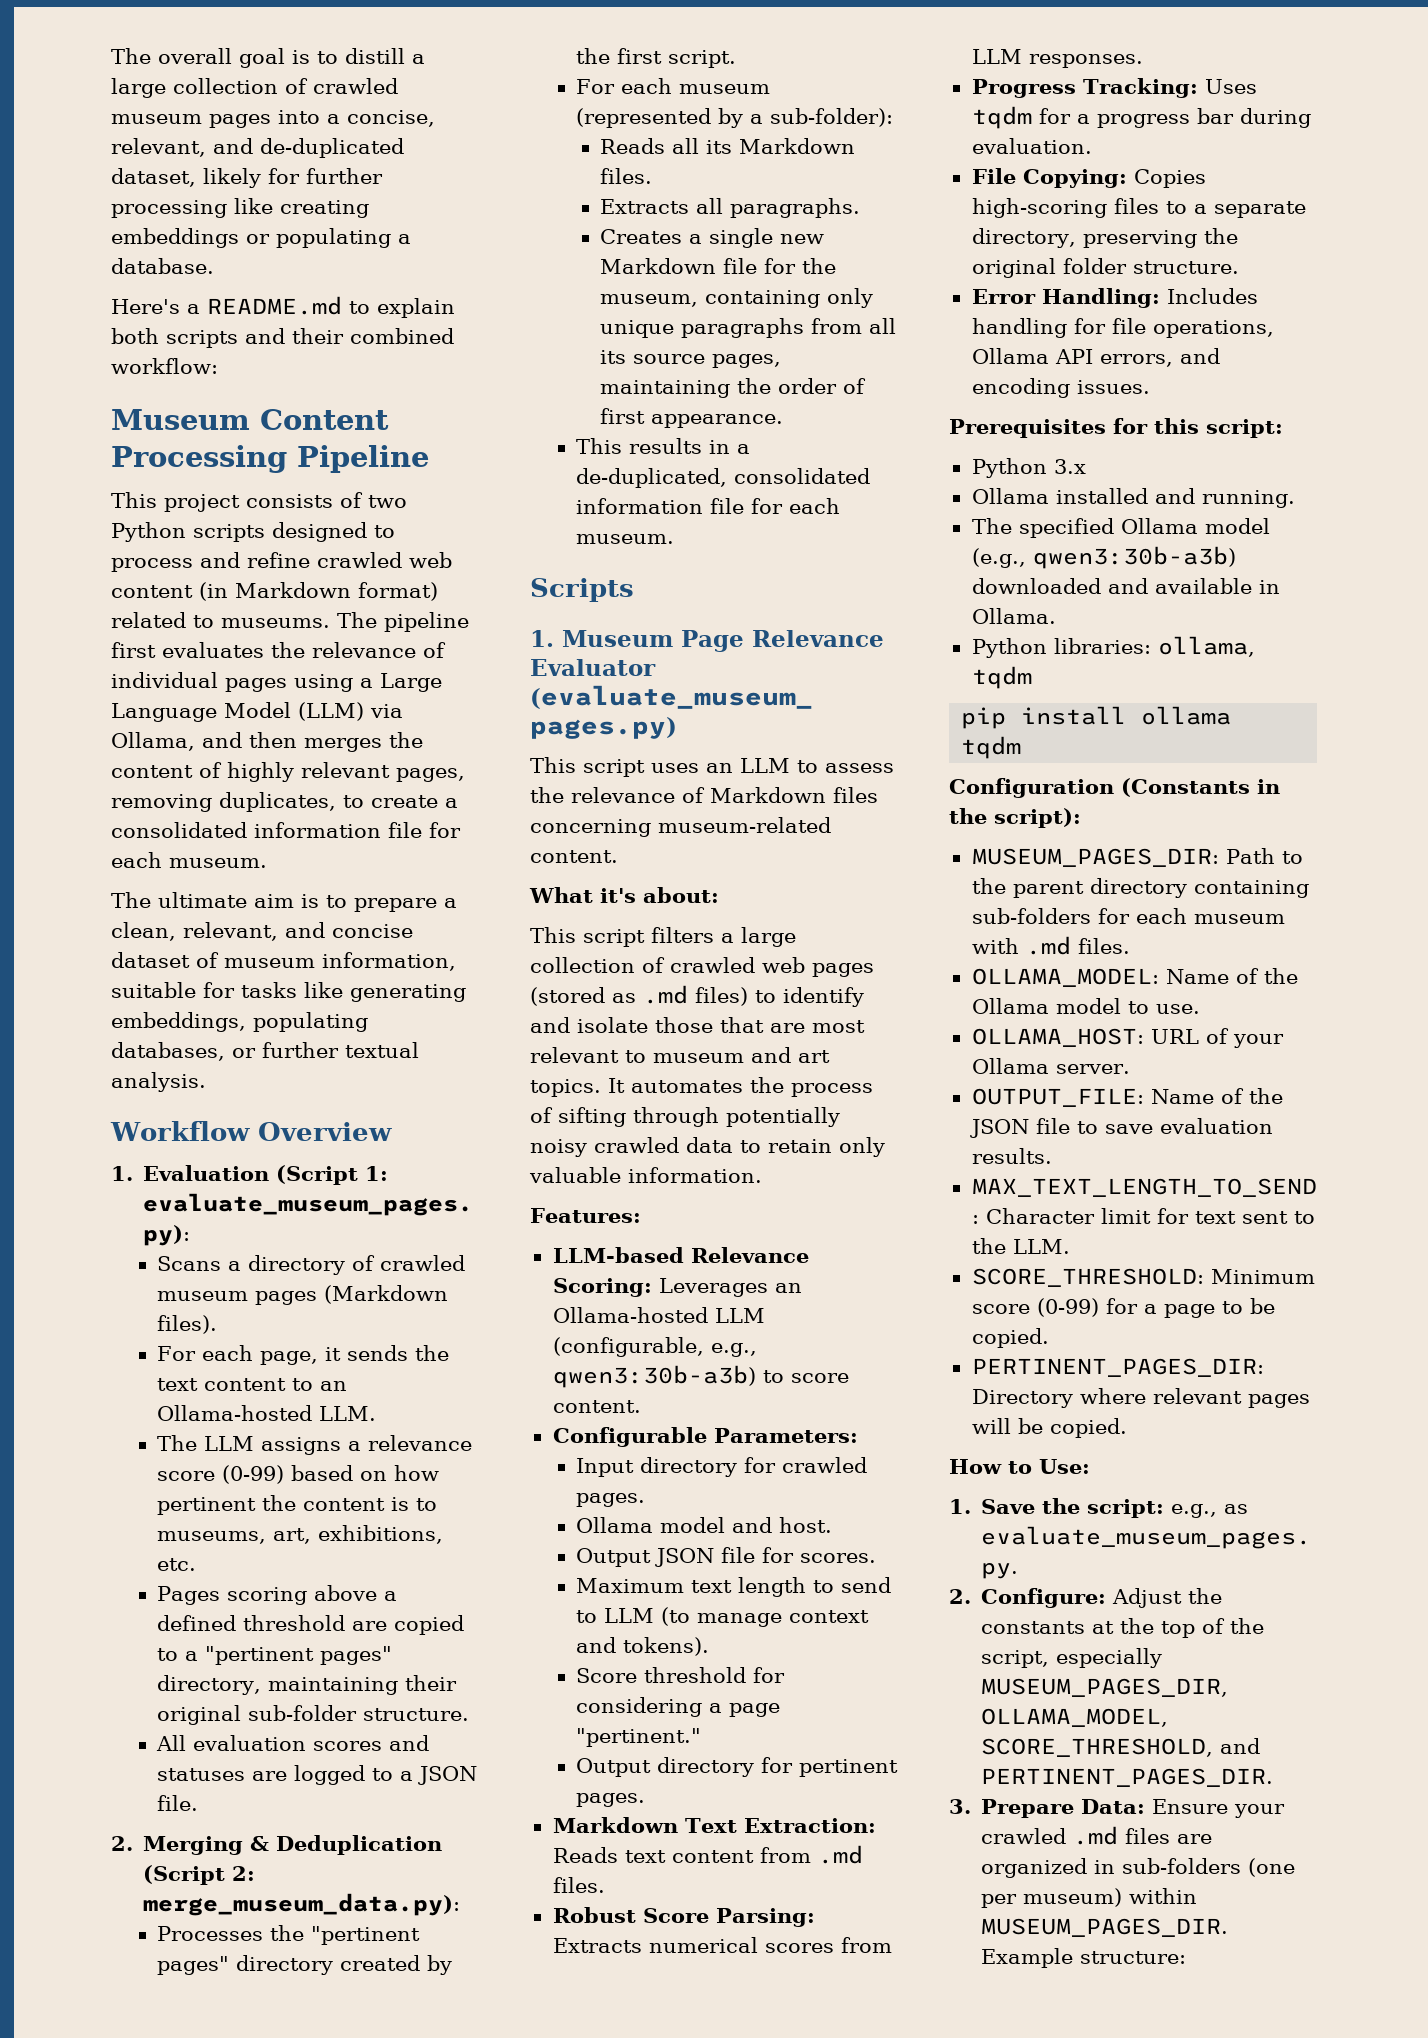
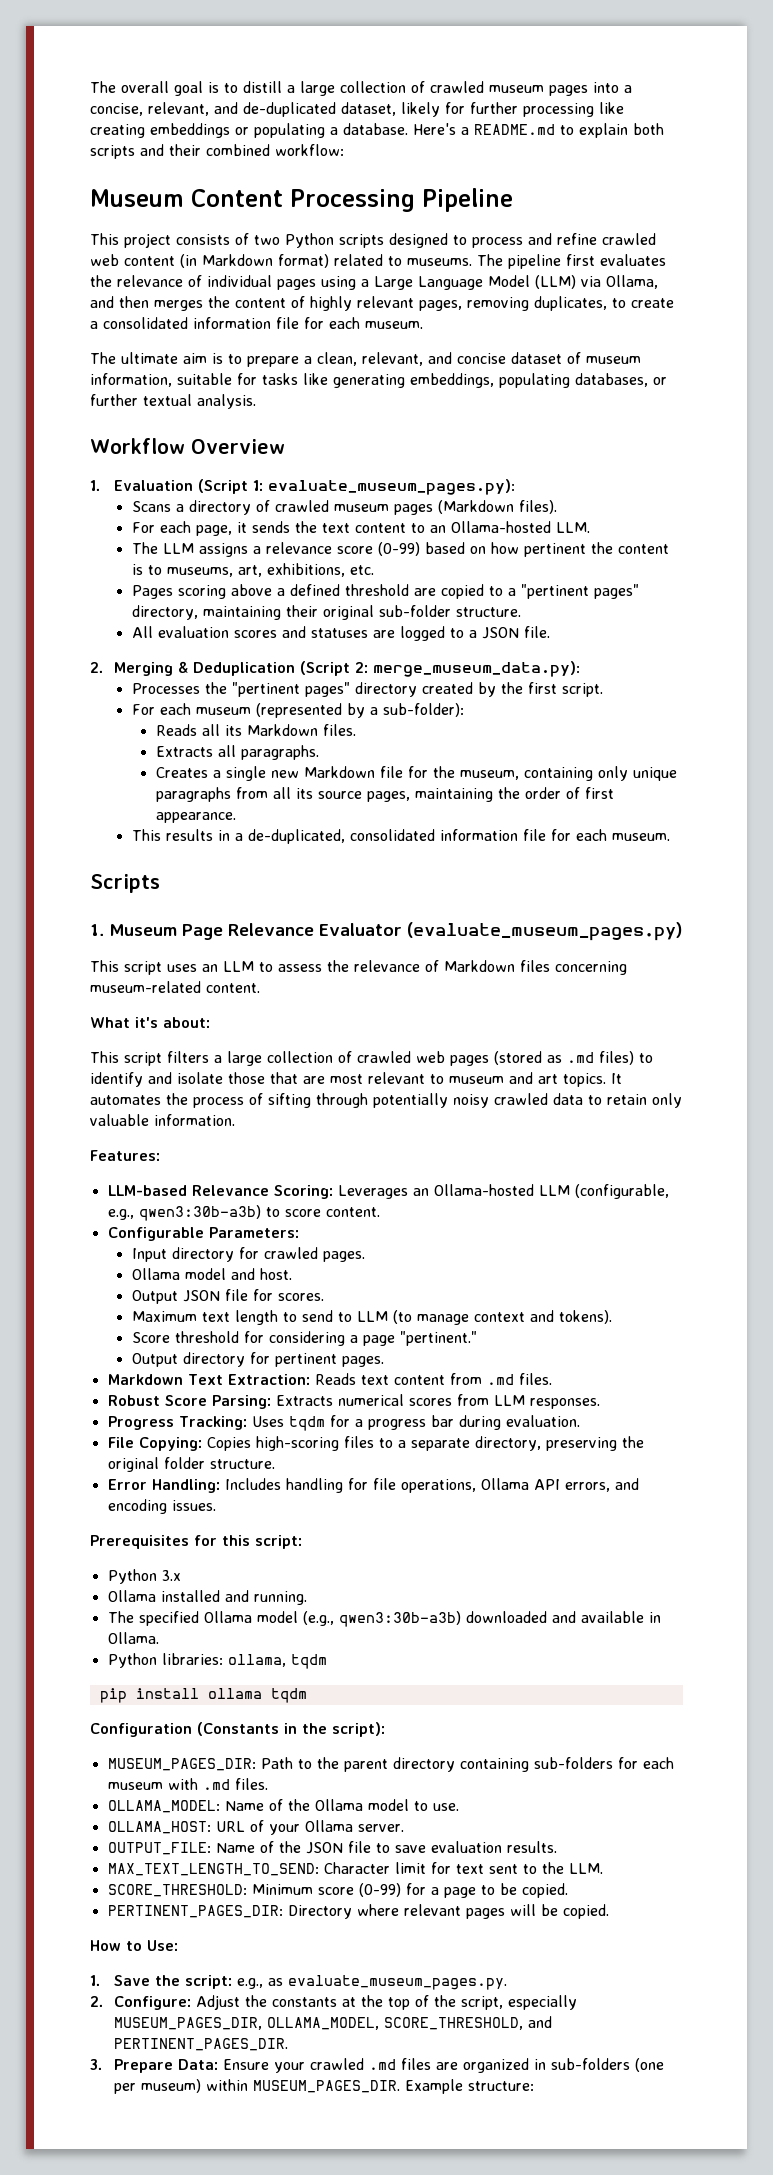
- The overall goal is to distill a large collection of crawled museum pages into a concise, relevant, and de-duplicated dataset, likely for further processing like creating embeddings or populating a database.
- Here's a README.md to explain both scripts and their combined workflow:
+ The overall goal is to distill a large collection of crawled museum pages into a concise, relevant, and de-duplicated dataset, likely for further processing like creating embeddings or populating a database. Here's a README.md to explain both scripts and their combined workflow:

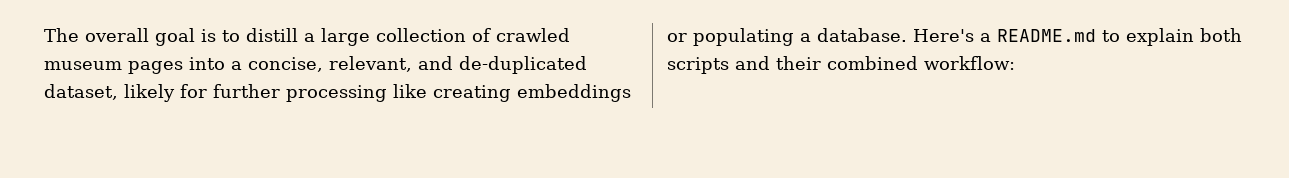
- Museum Content Processing Pipeline
- This project consists of two Python scripts designed to process and refine crawled web content (in Markdown format) related to museums. The pipeline first evaluates the relevance of individual pages using a Large Language Model (LLM) via Ollama, and then merges the content of highly relevant pages, removing duplicates, to create a consolidated information file for each museum.
- The ultimate aim is to prepare a clean, relevant, and concise dataset of museum information, suitable for tasks like generating embeddings, populating databases, or further textual analysis.
- Workflow Overview
- 1. Evaluation (Script 1: evaluate_museum_pages.py):
- Scans a directory of crawled museum pages (Markdown files).
- For each page, it sends the text content to an Ollama-hosted LLM.
- The LLM assigns a relevance score (0-99) based on how pertinent the content is to museums, art, exhibitions, etc.
- Pages scoring above a defined threshold are copied to a "pertinent pages" directory, maintaining their original sub-folder structure.
- All evaluation scores and statuses are logged to a JSON file.
- 2. Merging & Deduplication (Script 2: merge_museum_data.py):
- Processes the "pertinent pages" directory created by the first script.
- For each museum (represented by a sub-folder):
- Reads all its Markdown files.
- Extracts all paragraphs.
- Creates a single new Markdown file for the museum, containing only unique paragraphs from all its source pages, maintaining the order of first appearance.
- This results in a de-duplicated, consolidated information file for each museum.
- Scripts
- 1. Museum Page Relevance Evaluator (evaluate_museum_pages.py)
- This script uses an LLM to assess the relevance of Markdown files concerning museum-related content.
- What it's about:
- This script filters a large collection of crawled web pages (stored as .md files) to identify and isolate those that are most relevant to museum and art topics. It automates the process of sifting through potentially noisy crawled data to retain only valuable information.
- Features:
- LLM-based Relevance Scoring: Leverages an Ollama-hosted LLM (configurable, e.g., qwen3:30b-a3b) to score content.
- Configurable Parameters:
- Input directory for crawled pages.
- Ollama model and host.
- Output JSON file for scores.
- Maximum text length to send to LLM (to manage context and tokens).
- Score threshold for considering a page "pertinent."
- Output directory for pertinent pages.
- Markdown Text Extraction: Reads text content from .md files.
- Robust Score Parsing: Extracts numerical scores from LLM responses.
- Progress Tracking: Uses tqdm for a progress bar during evaluation.
- File Copying: Copies high-scoring files to a separate directory, preserving the original folder structure.
- Error Handling: Includes handling for file operations, Ollama API errors, and encoding issues.
- Prerequisites for this script:
- Python 3.x
- Ollama installed and running.
- The specified Ollama model (e.g., qwen3:30b-a3b) downloaded and available in Ollama.
- Python libraries: ollama, tqdm
- pip install ollama tqdm
- Configuration (Constants in the script):
- MUSEUM_PAGES_DIR: Path to the parent directory containing sub-folders for each museum with .md files.
- OLLAMA_MODEL: Name of the Ollama model to use.
- OLLAMA_HOST: URL of your Ollama server.
- OUTPUT_FILE: Name of the JSON file to save evaluation results.
- MAX_TEXT_LENGTH_TO_SEND: Character limit for text sent to the LLM.
- SCORE_THRESHOLD: Minimum score (0-99) for a page to be copied.
- PERTINENT_PAGES_DIR: Directory where relevant pages will be copied.
- How to Use:
- 1. Save the script: e.g., as evaluate_museum_pages.py.
- 2. Configure: Adjust the constants at the top of the script, especially MUSEUM_PAGES_DIR, OLLAMA_MODEL, SCORE_THRESHOLD, and PERTINENT_PAGES_DIR.
- 3. Prepare Data: Ensure your crawled .md files are organized in sub-folders (one per museum) within MUSEUM_PAGES_DIR. Example structure:

